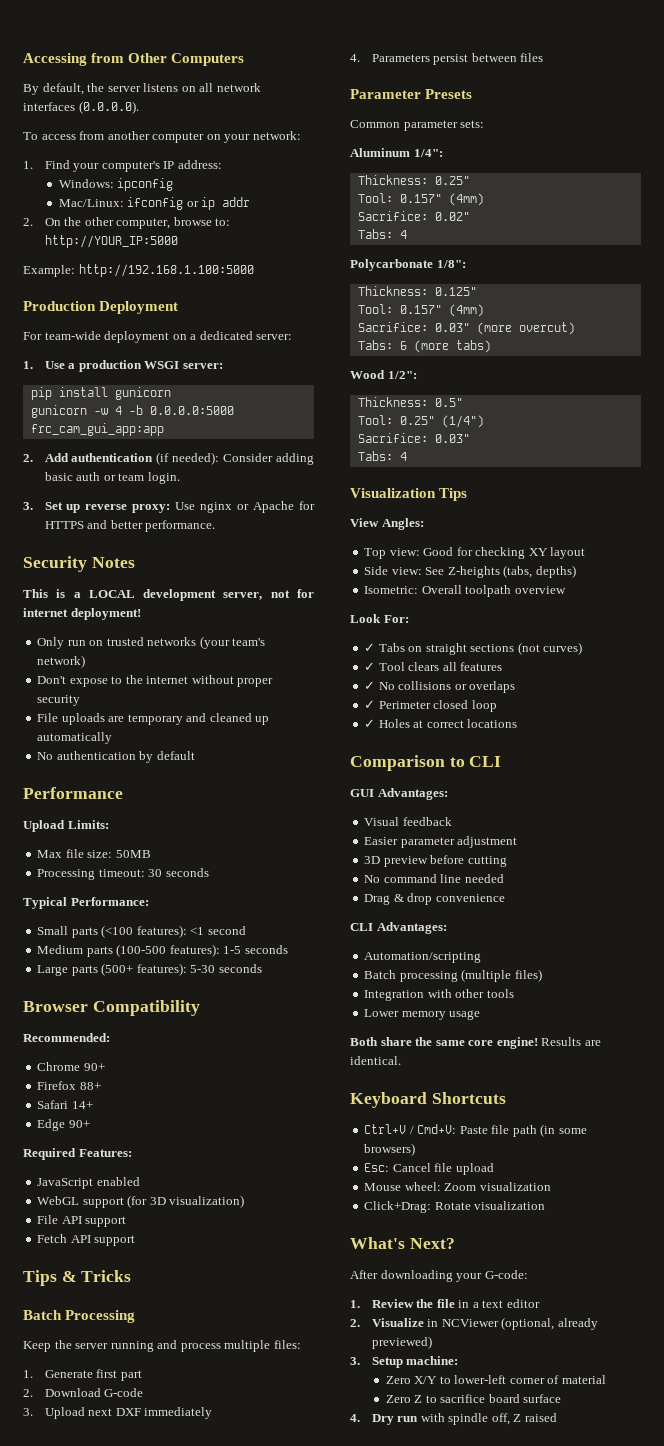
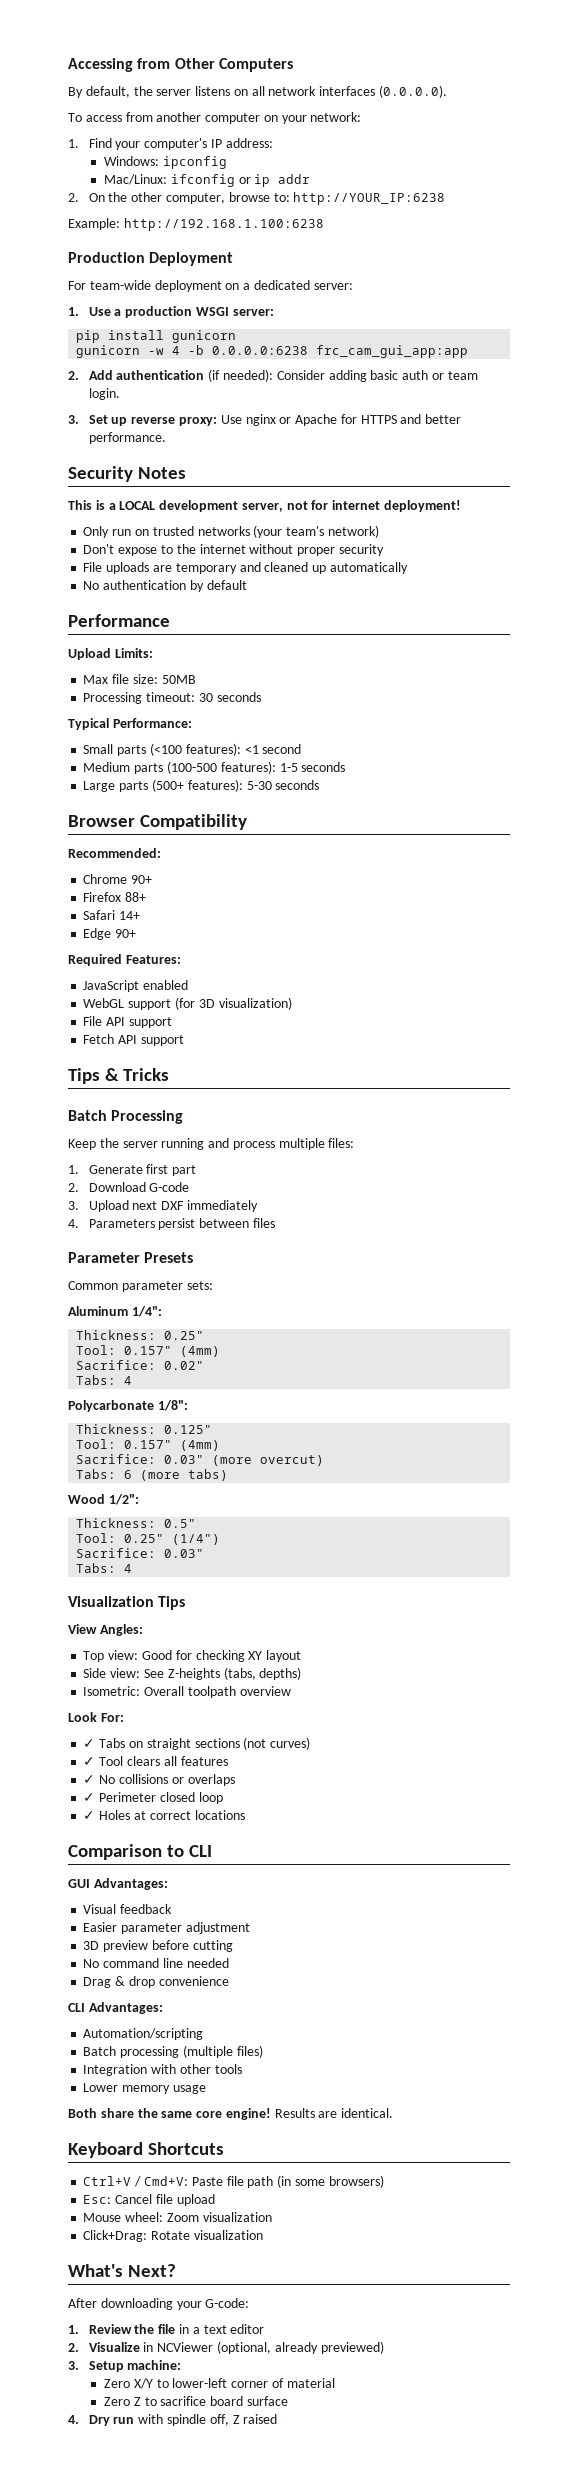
- 2. On the other computer, browse to: http://YOUR_IP:5000
+ 2. On the other computer, browse to: http://YOUR_IP:6238
- Example: http://192.168.1.100:5000
+ Example: http://192.168.1.100:6238
- gunicorn -w 4 -b 0.0.0.0:5000 frc_cam_gui_app:app
+ gunicorn -w 4 -b 0.0.0.0:6238 frc_cam_gui_app:app

